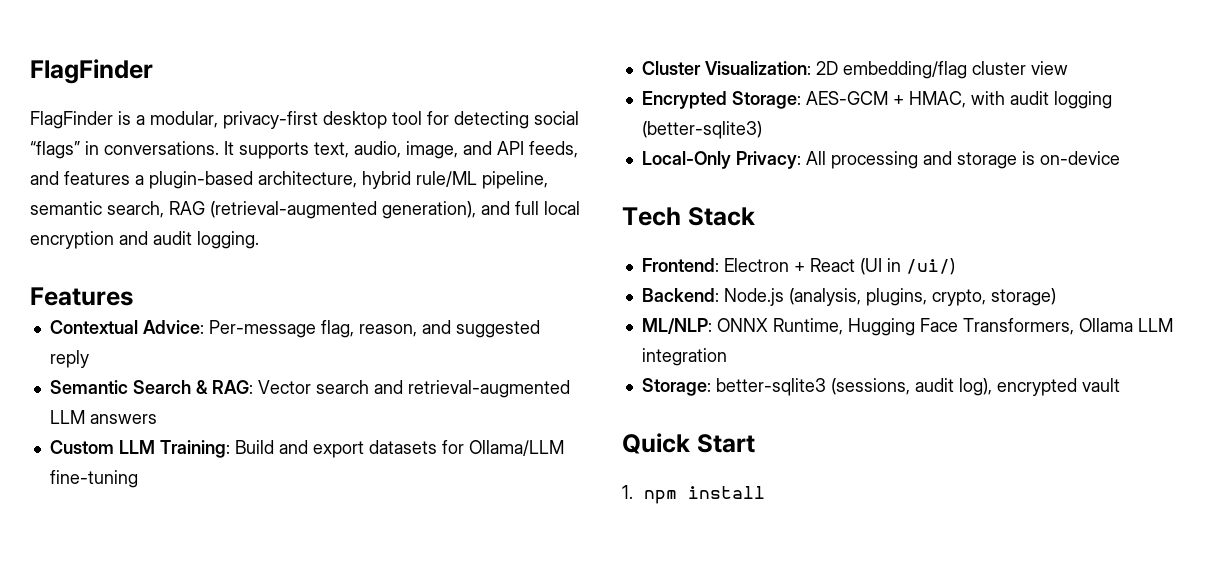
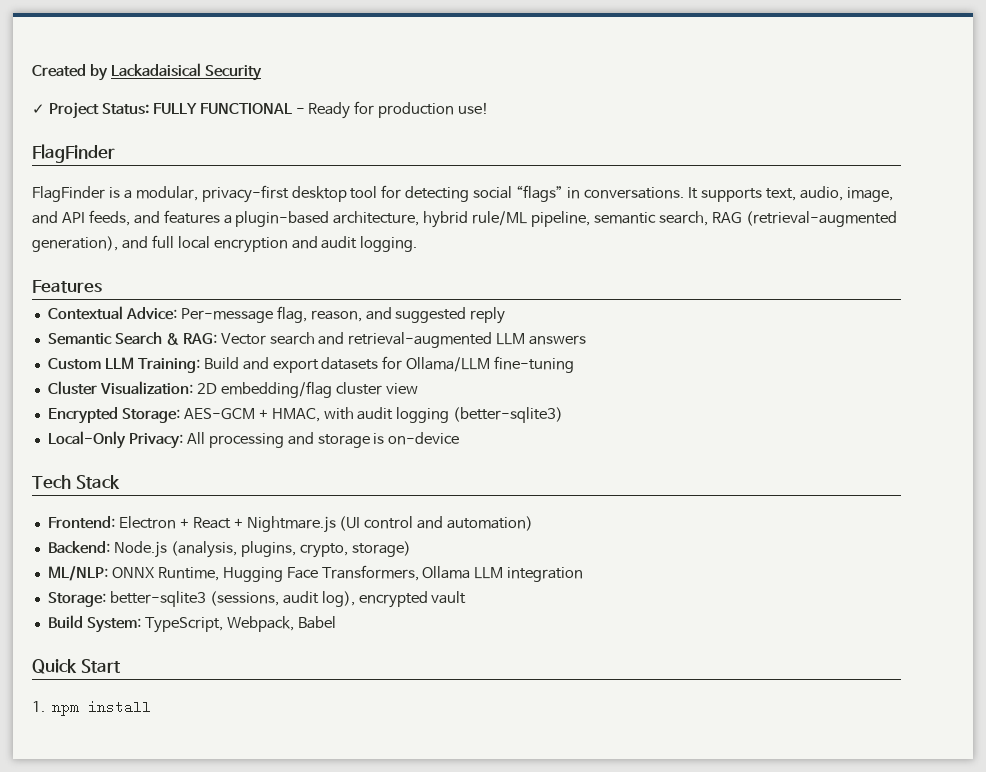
+ Created by Lackadaisical Security
+ ✓ Project Status: FULLY FUNCTIONAL - Ready for production use!
- Frontend: Electron + React (UI in /ui/)
+ Frontend: Electron + React + Nightmare.js (UI control and automation)
+ Build System: TypeScript, Webpack, Babel

